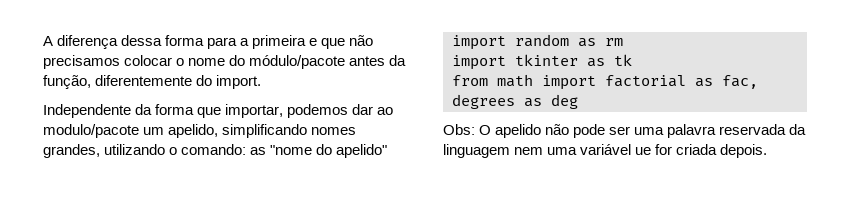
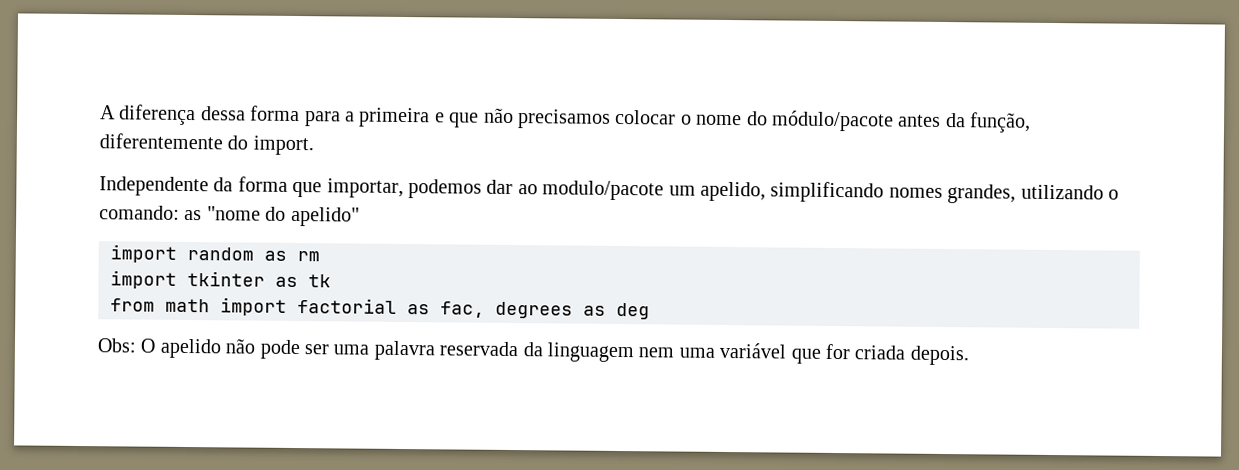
- Obs: O apelido não pode ser uma palavra reservada da linguagem nem uma variável ue for criada depois.
+ Obs: O apelido não pode ser uma palavra reservada da linguagem nem uma variável que for criada depois.

